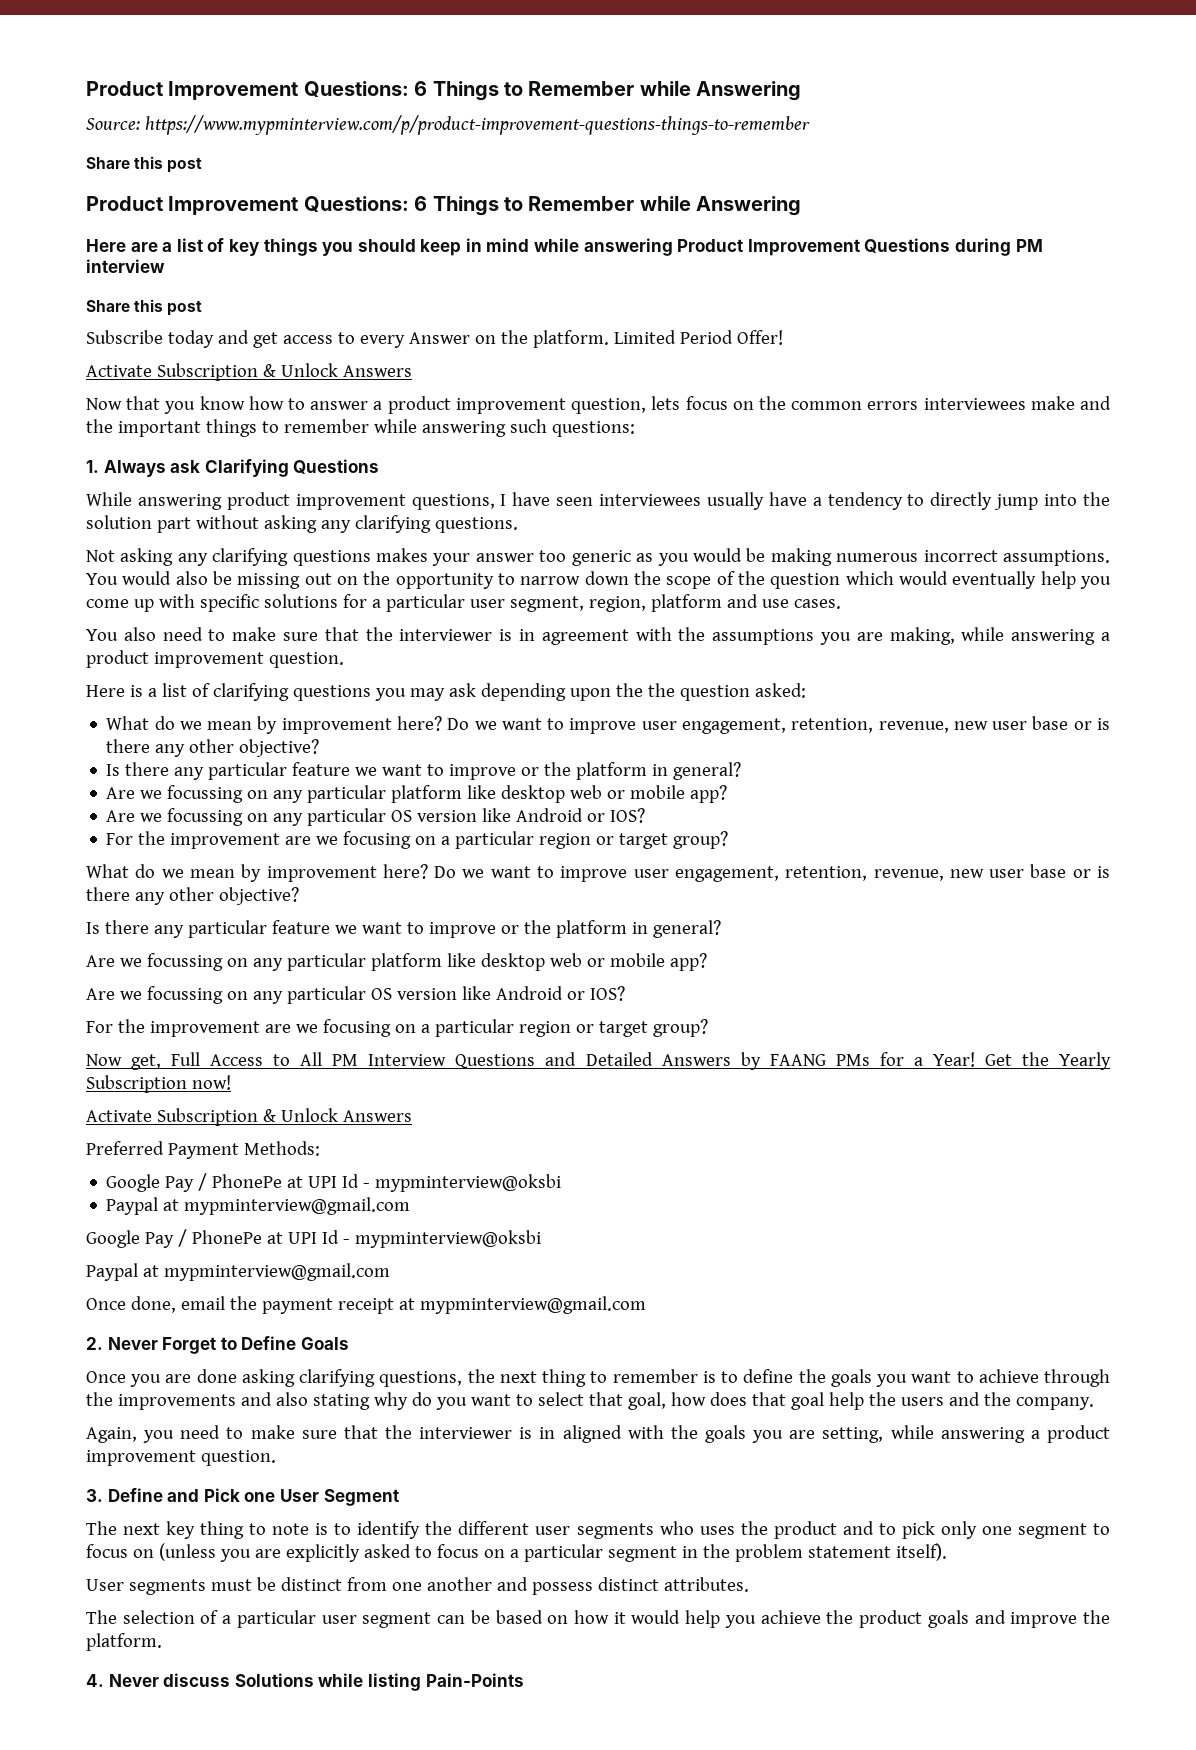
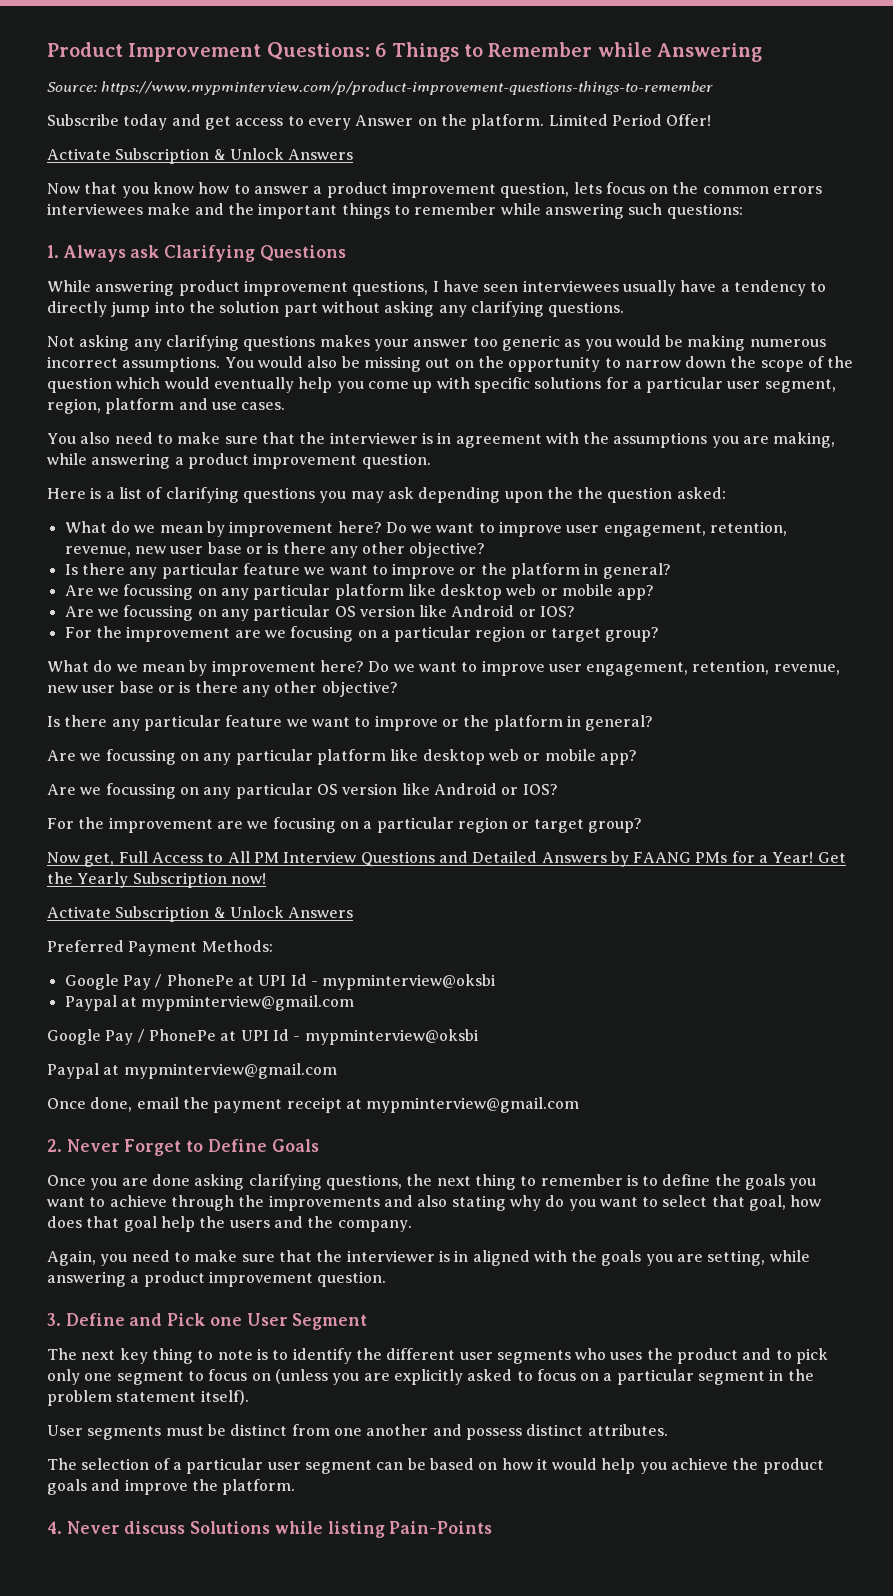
  Source: https://www.mypminterview.com/p/product-improvement-questions-things-to-remember
- Share this post
- Product Improvement Questions: 6 Things to Remember while Answering
- Here are a list of key things you should keep in mind while answering Product Improvement Questions during PM interview
- Share this post

